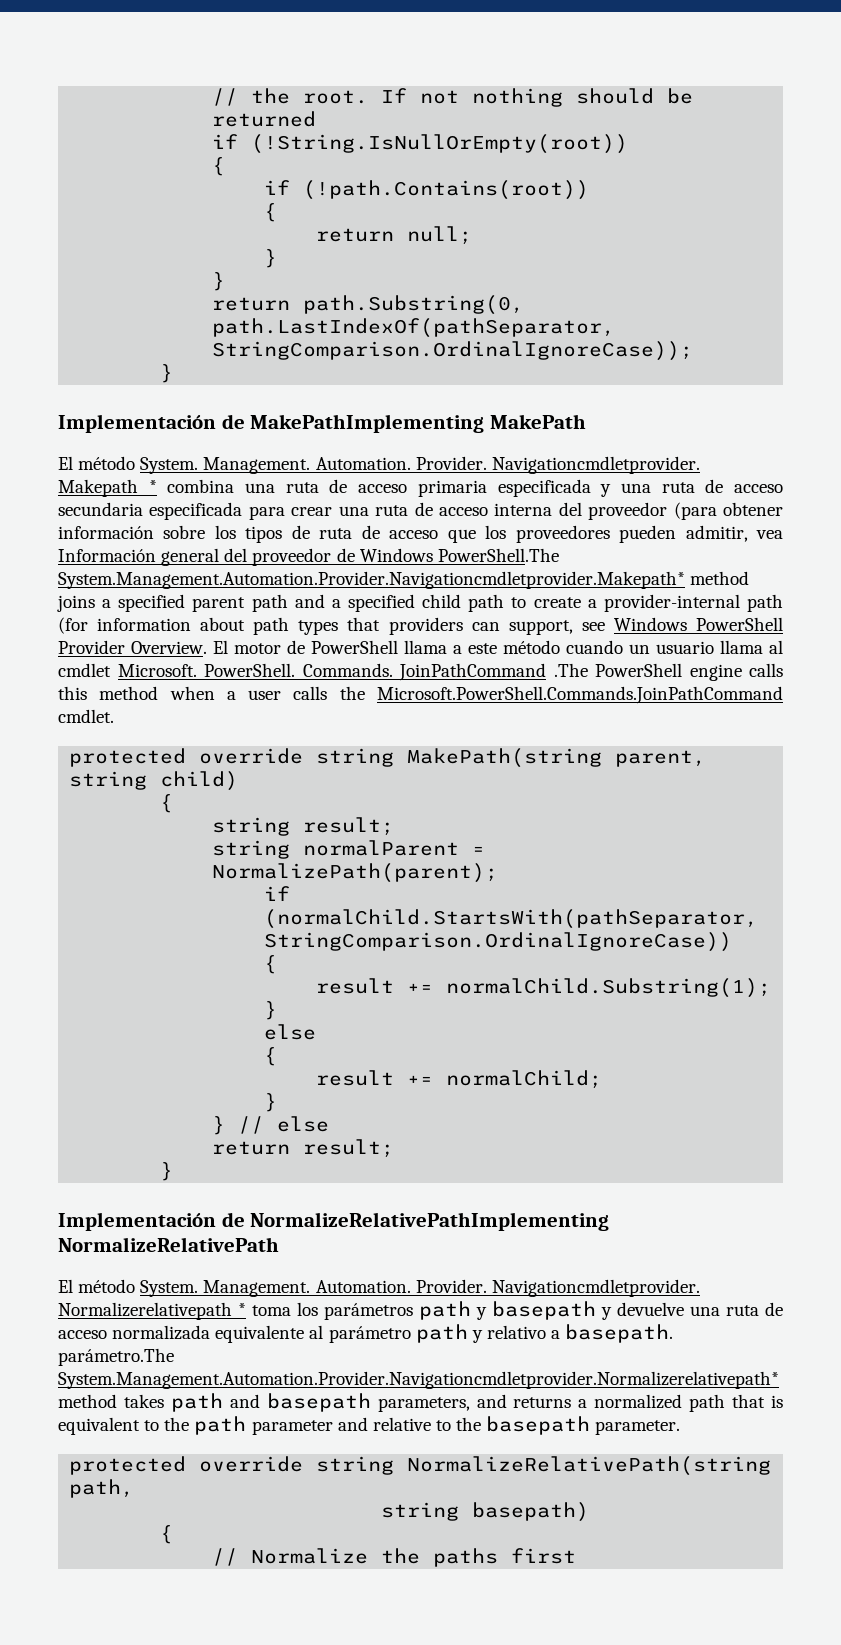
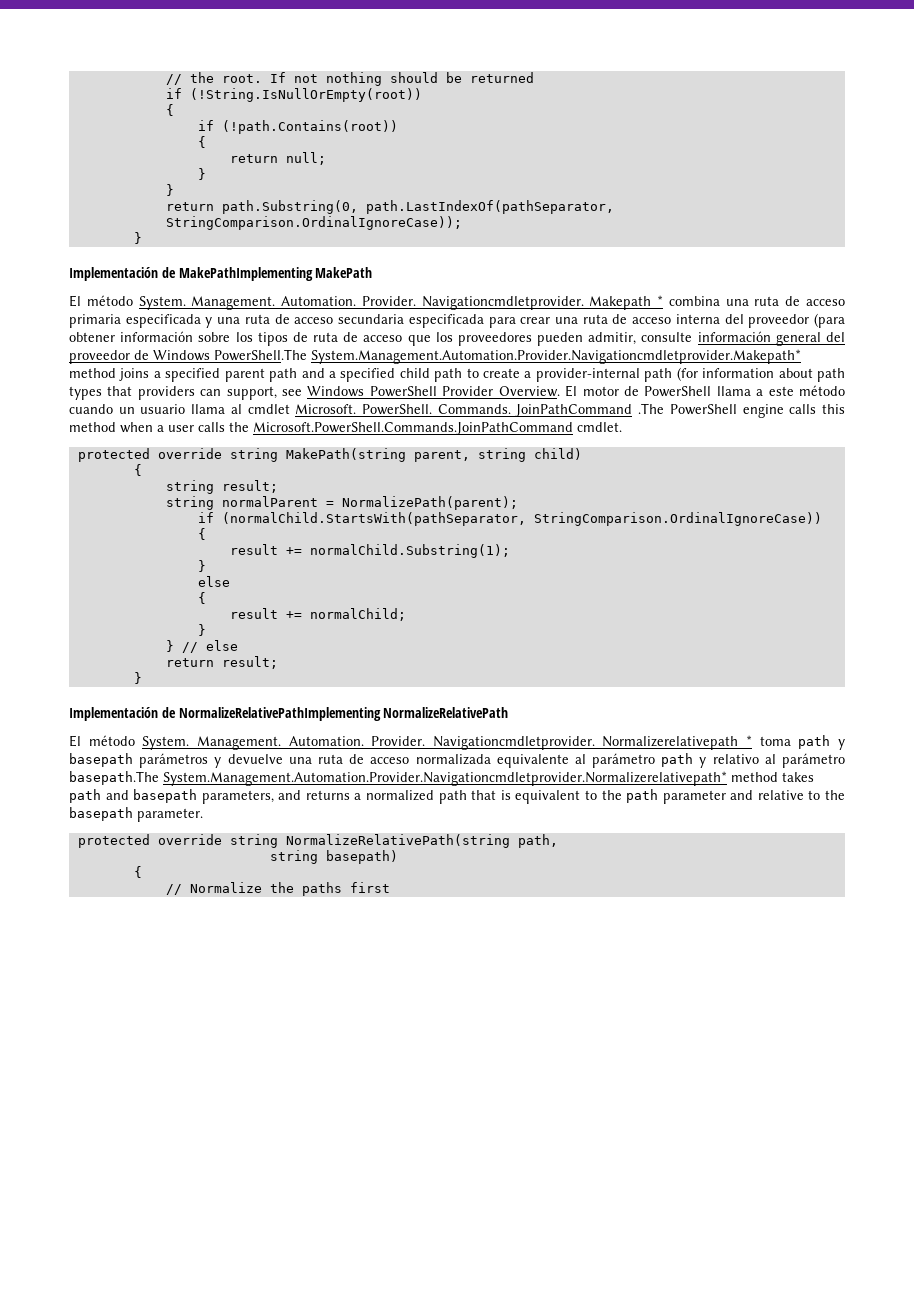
- Makepath * combina una ruta de acceso primaria especificada y una ruta de acceso secundaria especificada para crear una ruta de acceso interna del proveedor (para obtener información sobre los tipos de ruta de acceso que los proveedores pueden admitir, vea Información general del proveedor de Windows PowerShell.The System.Management.Automation.Provider.Navigationcmdletprovider.Makepath* method joins a specified parent path and a specified child path to create a provider-internal path (for information about path types that providers can support, see Windows PowerShell Provider Overview.
+ Makepath * combina una ruta de acceso primaria especificada y una ruta de acceso secundaria especificada para crear una ruta de acceso interna del proveedor (para obtener información sobre los tipos de ruta de acceso que los proveedores pueden admitir, consulte información general del proveedor de Windows PowerShell.The System.Management.Automation.Provider.Navigationcmdletprovider.Makepath* method joins a specified parent path and a specified child path to create a provider-internal path (for information about path types that providers can support, see Windows PowerShell Provider Overview.
- Normalizerelativepath * toma los parámetros path y basepath y devuelve una ruta de acceso normalizada equivalente al parámetro path y relativo a basepath. parámetro.The System.Management.Automation.Provider.Navigationcmdletprovider.Normalizerelativepath* method takes path and basepath parameters, and returns a normalized path that is equivalent to the path parameter and relative to the basepath parameter.
+ Normalizerelativepath * toma path y basepath parámetros y devuelve una ruta de acceso normalizada equivalente al parámetro path y relativo al parámetro basepath.The System.Management.Automation.Provider.Navigationcmdletprovider.Normalizerelativepath* method takes path and basepath parameters, and returns a normalized path that is equivalent to the path parameter and relative to the basepath parameter.

